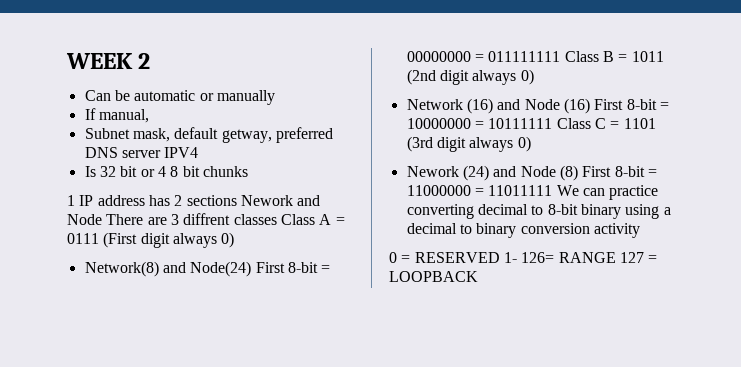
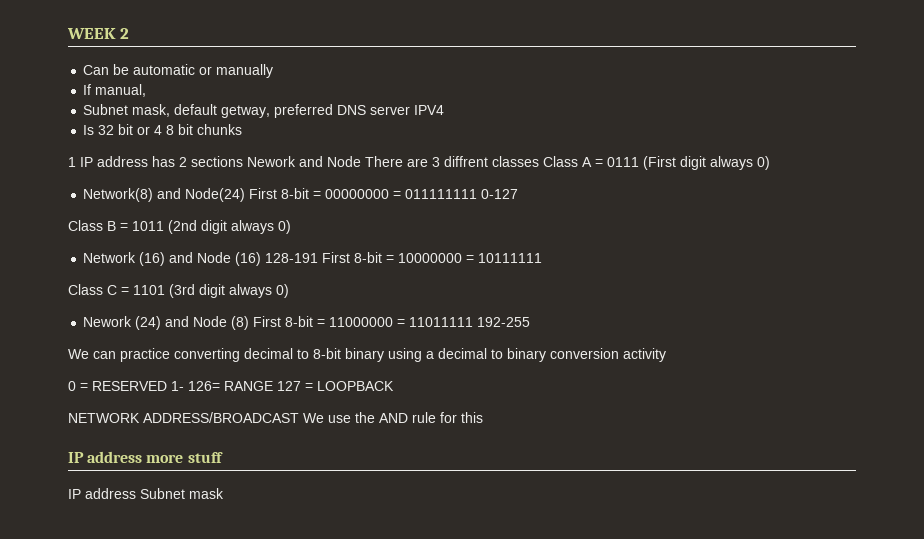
- Network(8) and Node(24) First 8-bit = 00000000 = 011111111 Class B = 1011 (2nd digit always 0)
+ Network(8) and Node(24) First 8-bit = 00000000 = 011111111 0-127
+ Class B = 1011 (2nd digit always 0)
- Network (16) and Node (16) First 8-bit = 10000000 = 10111111 Class C = 1101 (3rd digit always 0)
+ Network (16) and Node (16) 128-191 First 8-bit = 10000000 = 10111111
+ Class C = 1101 (3rd digit always 0)
- Nework (24) and Node (8) First 8-bit = 11000000 = 11011111 We can practice converting decimal to 8-bit binary using a decimal to binary conversion activity
+ Nework (24) and Node (8) First 8-bit = 11000000 = 11011111 192-255
+ We can practice converting decimal to 8-bit binary using a decimal to binary conversion activity
+ NETWORK ADDRESS/BROADCAST We use the AND rule for this
+ IP address more stuff
+ IP address Subnet mask

